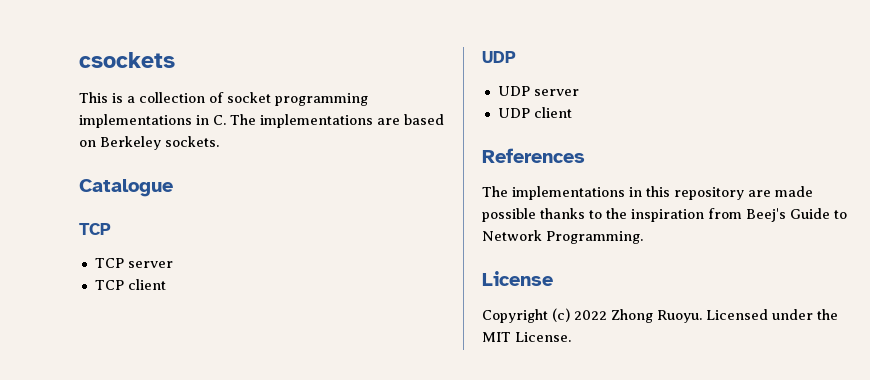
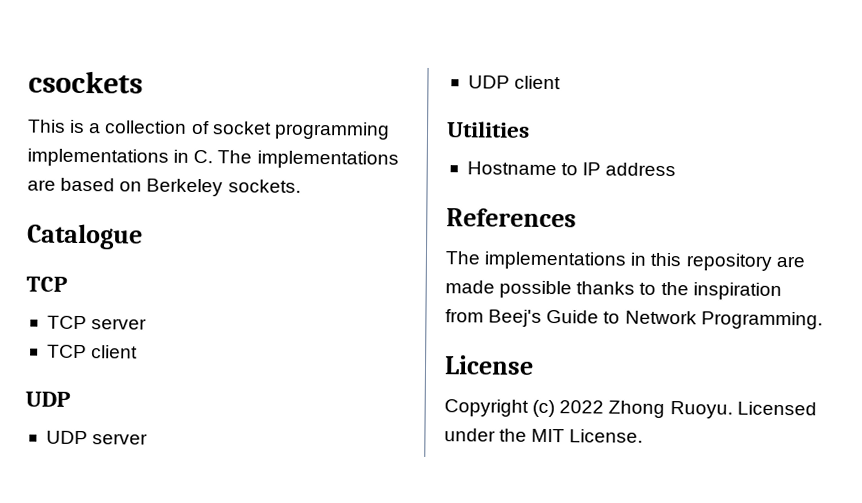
+ Utilities
+ Hostname to IP address

